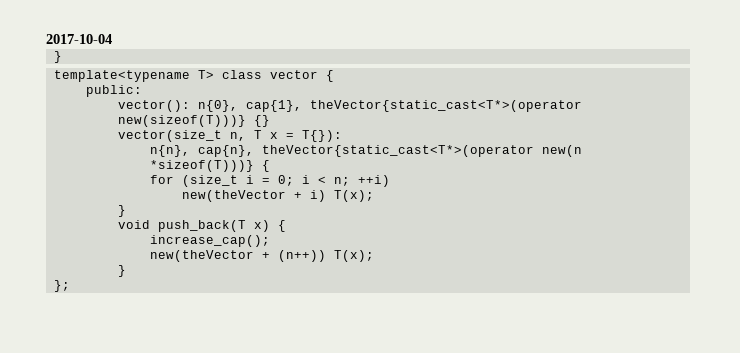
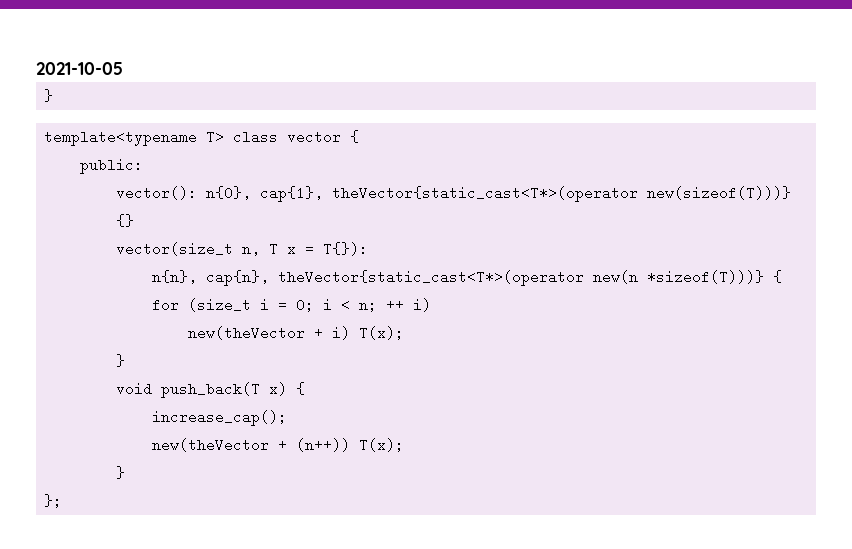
- 2017-10-04
+ 2021-10-05
- for (size_t i = 0; i < n; ++i)
+ for (size_t i = 0; i < n; ++ i)

